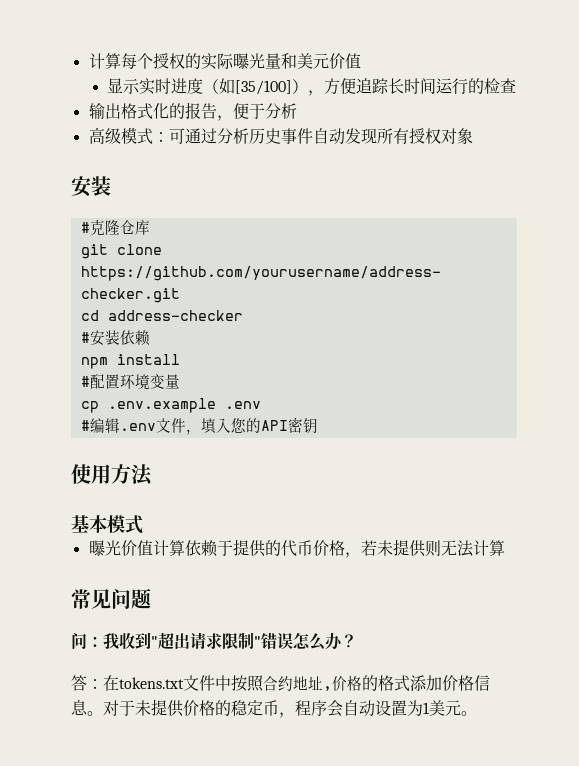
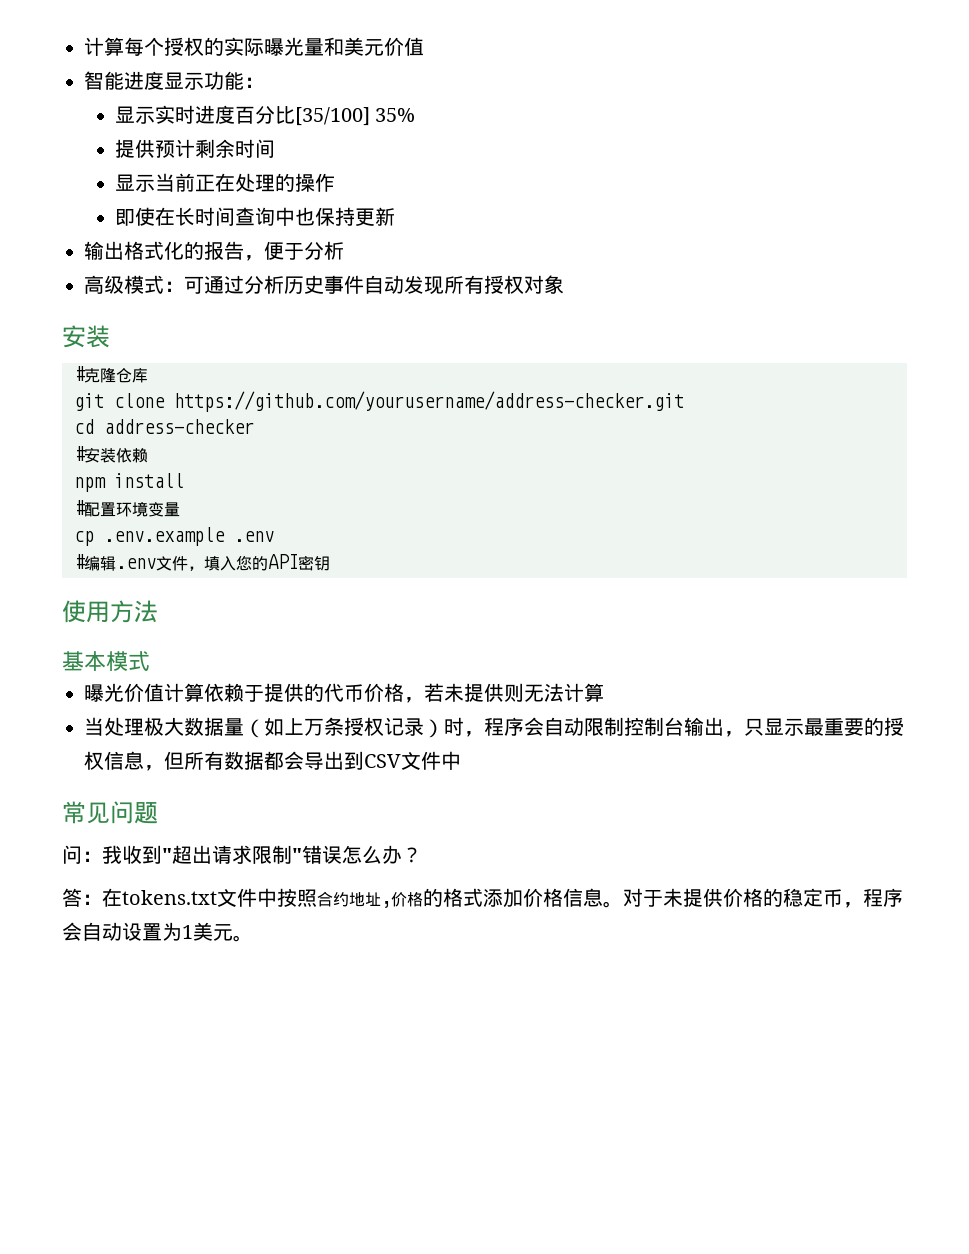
+ 智能进度显示功能：
- 显示实时进度（如[35/100]），方便追踪长时间运行的检查
+ 显示实时进度百分比[35/100] 35%
+ 提供预计剩余时间
+ 显示当前正在处理的操作
+ 即使在长时间查询中也保持更新
+ 当处理极大数据量（如上万条授权记录）时，程序会自动限制控制台输出，只显示最重要的授权信息，但所有数据都会导出到CSV文件中

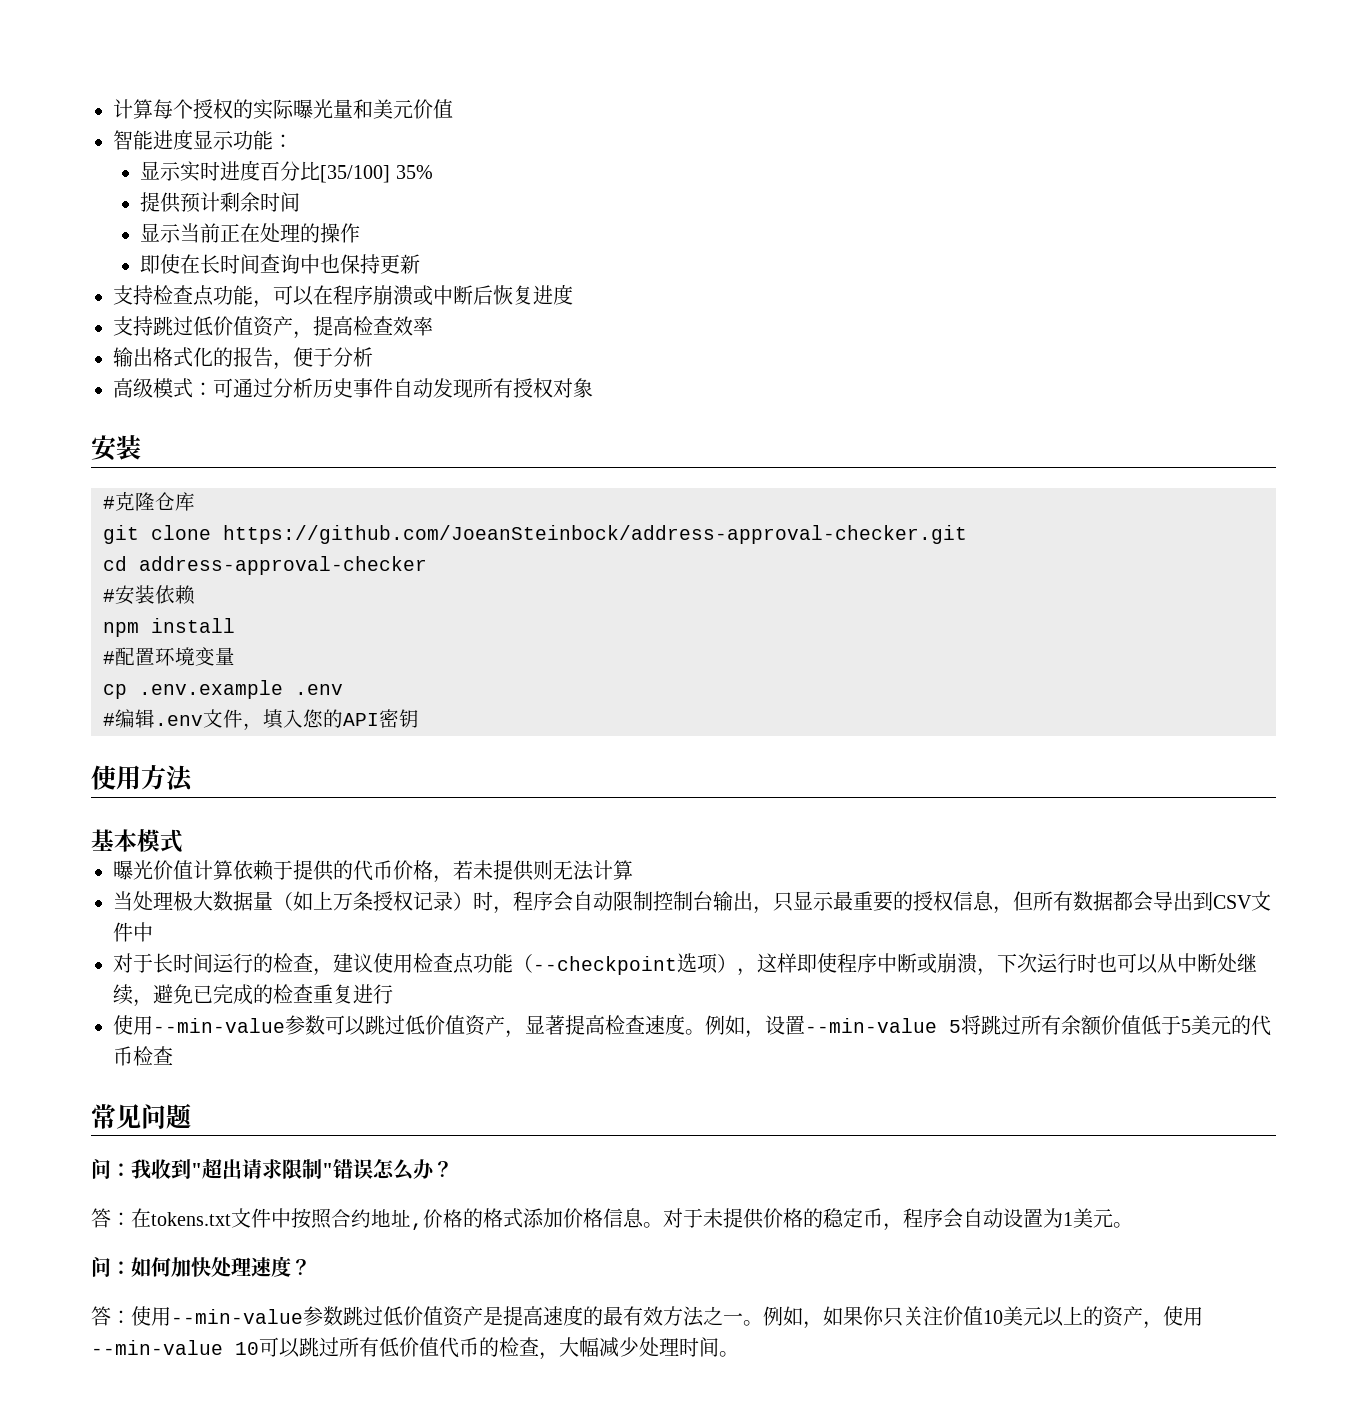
+ 支持检查点功能，可以在程序崩溃或中断后恢复进度
+ 支持跳过低价值资产，提高检查效率
- git clone https://github.com/yourusername/address-checker.git
+ git clone https://github.com/JoeanSteinbock/address-approval-checker.git
- cd address-checker
+ cd address-approval-checker
+ 对于长时间运行的检查，建议使用检查点功能（--checkpoint选项），这样即使程序中断或崩溃，下次运行时也可以从中断处继续，避免已完成的检查重复进行
+ 使用--min-value参数可以跳过低价值资产，显著提高检查速度。例如，设置--min-value 5将跳过所有余额价值低于5美元的代币检查
+ 问：如何加快处理速度？
+ 答：使用--min-value参数跳过低价值资产是提高速度的最有效方法之一。例如，如果你只关注价值10美元以上的资产，使用--min-value 10可以跳过所有低价值代币的检查，大幅减少处理时间。

